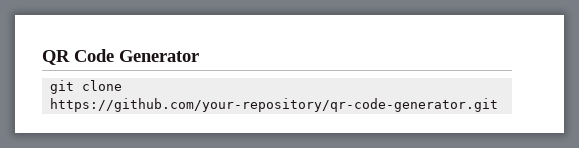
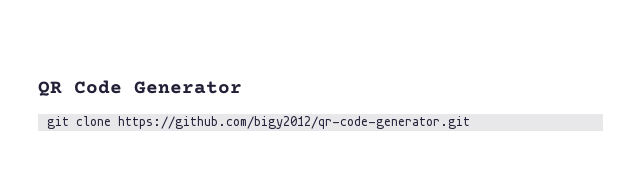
- git clone https://github.com/your-repository/qr-code-generator.git
+ git clone https://github.com/bigy2012/qr-code-generator.git

